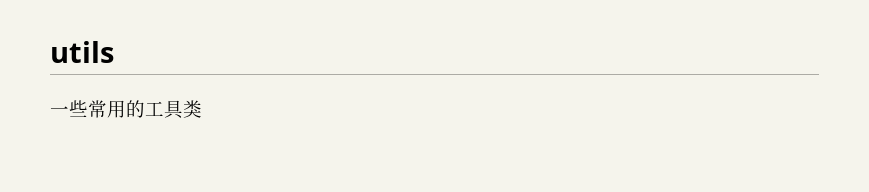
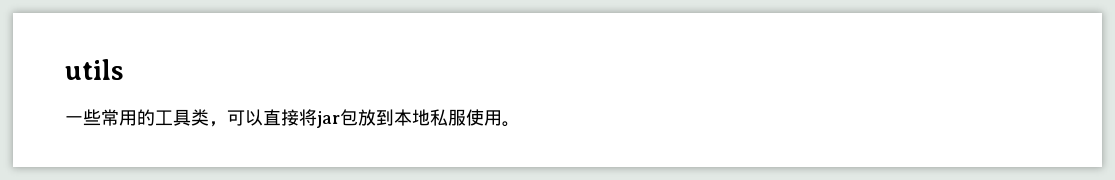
- 一些常用的工具类
+ 一些常用的工具类，可以直接将jar包放到本地私服使用。

